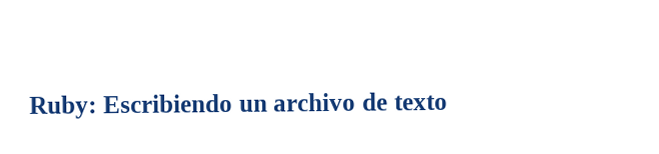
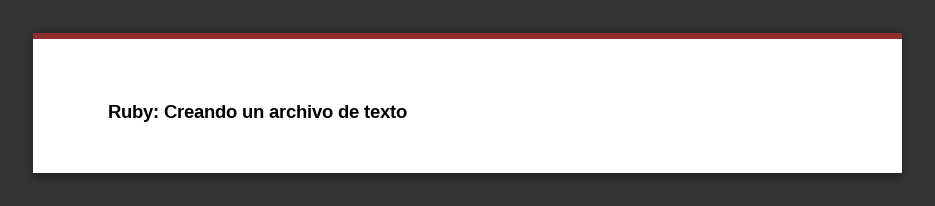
- Ruby: Escribiendo un archivo de texto
+ Ruby: Creando un archivo de texto

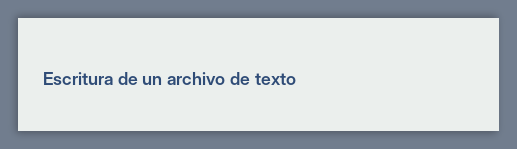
- Ruby: Creando un archivo de texto
+ Escritura de un archivo de texto

